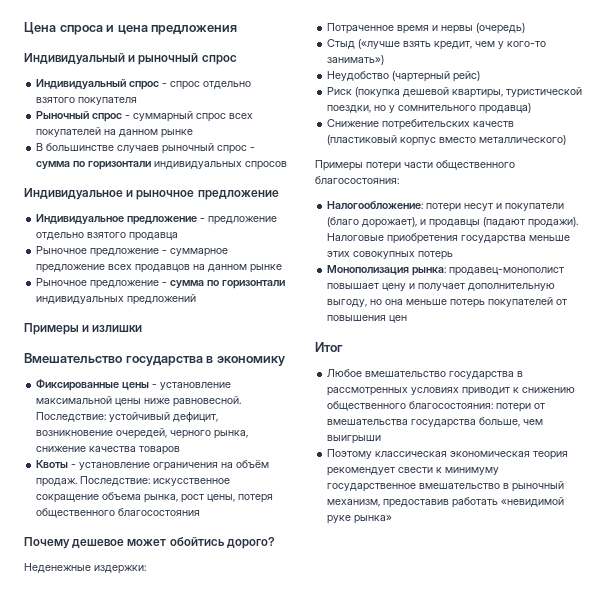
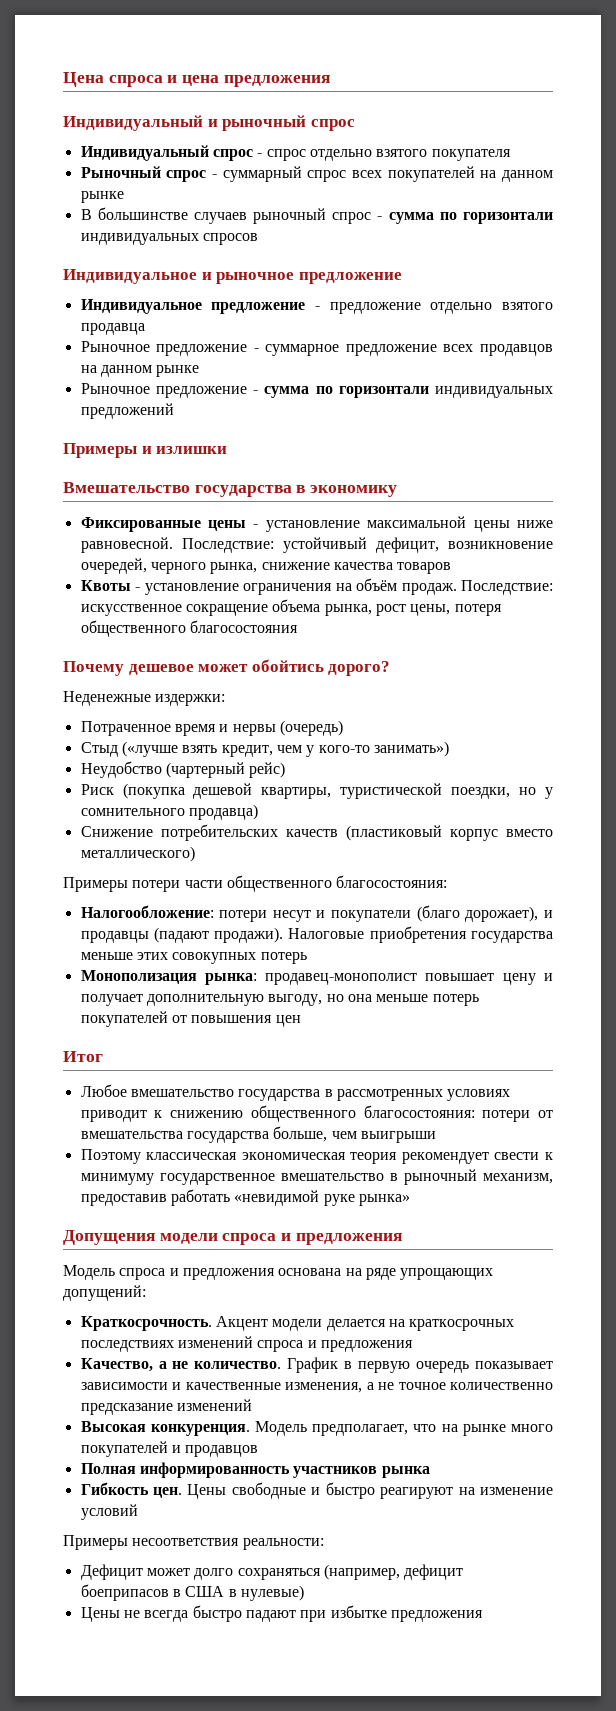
+ Допущения модели спроса и предложения
+ Модель спроса и предложения основана на ряде упрощающих допущений:
+ Краткосрочность. Акцент модели делается на краткосрочных последствиях изменений спроса и предложения
+ Качество, а не количество. График в первую очередь показывает зависимости и качественные изменения, а не точное количественно предсказание изменений
+ Высокая конкуренция. Модель предполагает, что на рынке много покупателей и продавцов
+ Полная информированность участников рынка
+ Гибкость цен. Цены свободные и быстро реагируют на изменение условий
+ Примеры несоответствия реальности:
+ Дефицит может долго сохраняться (например, дефицит боеприпасов в США в нулевые)
+ Цены не всегда быстро падают при избытке предложения

